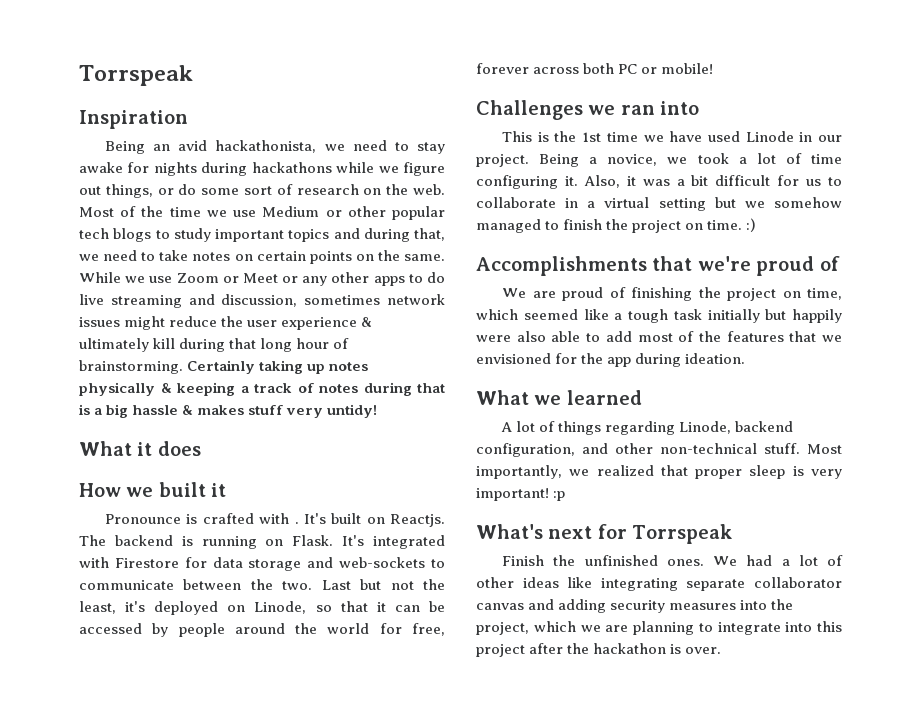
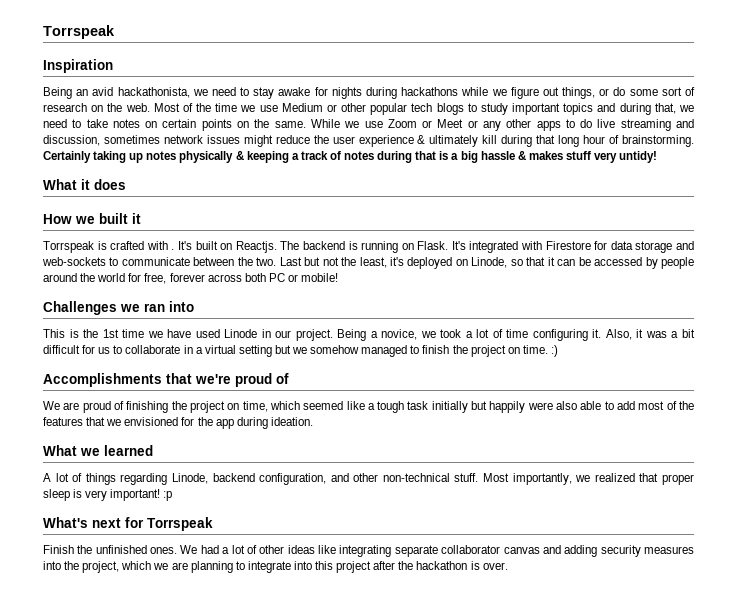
- Pronounce is crafted with .
+ Torrspeak is crafted with .

